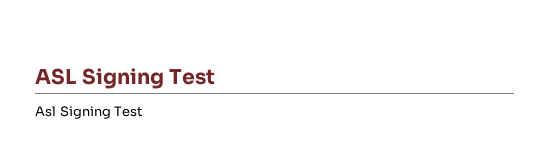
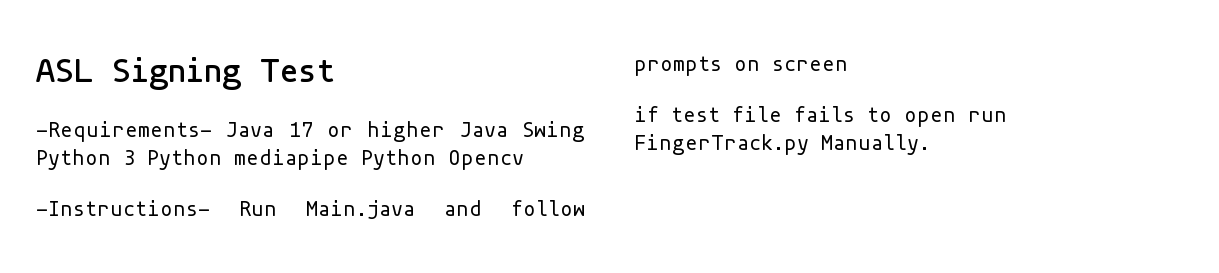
- Asl Signing Test
+ -Requirements- Java 17 or higher Java Swing Python 3 Python mediapipe Python Opencv
+ -Instructions- Run Main.java and follow prompts on screen
+ if test file fails to open run FingerTrack.py Manually.

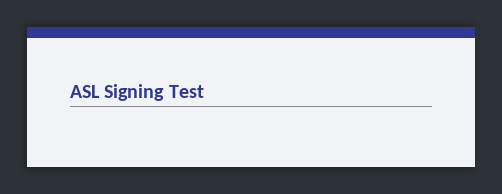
- -Requirements- Java 17 or higher Java Swing Python 3 Python mediapipe Python Opencv
- -Instructions- Run Main.java and follow prompts on screen
- if test file fails to open run FingerTrack.py Manually.

